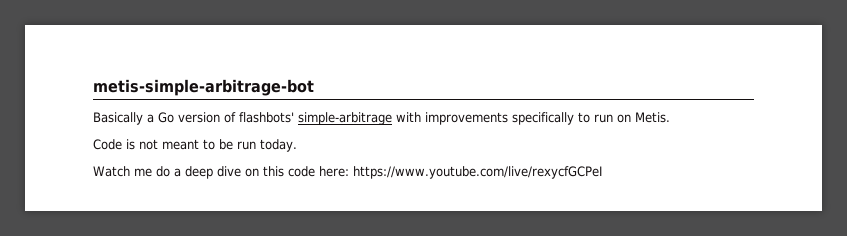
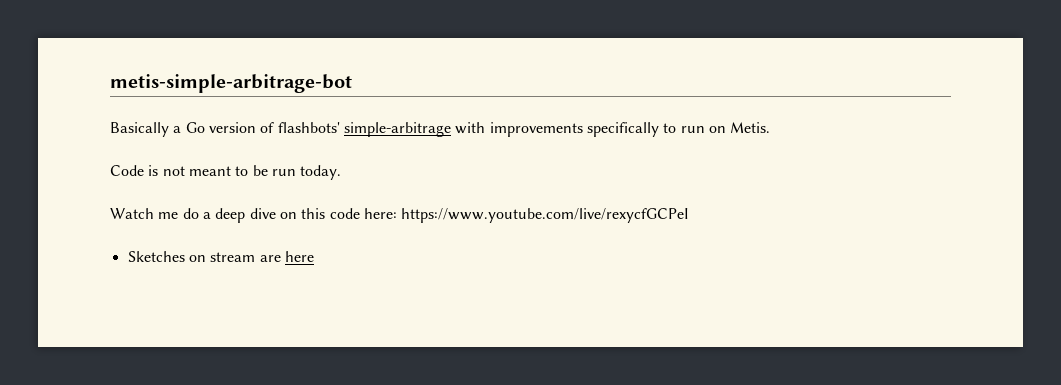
+ Sketches on stream are here

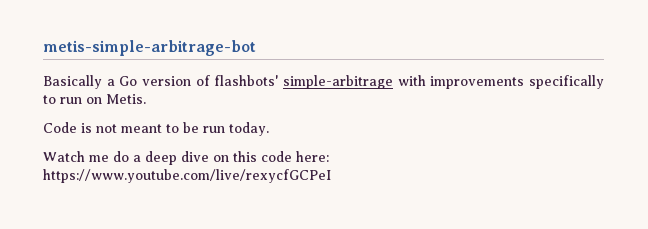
- Sketches on stream are here

